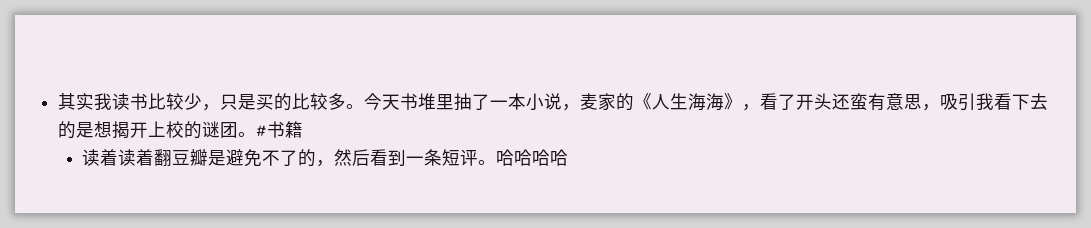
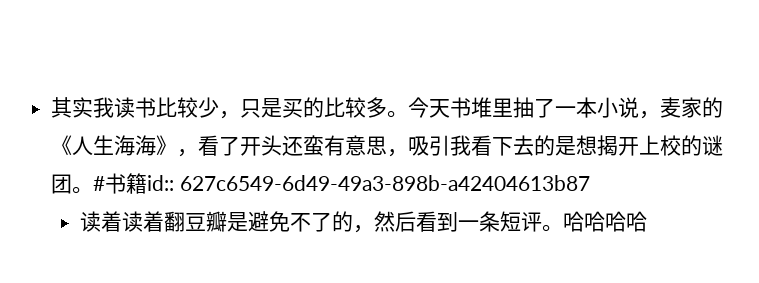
- #书籍
+ #书籍id:: 627c6549-6d49-49a3-898b-a42404613b87

